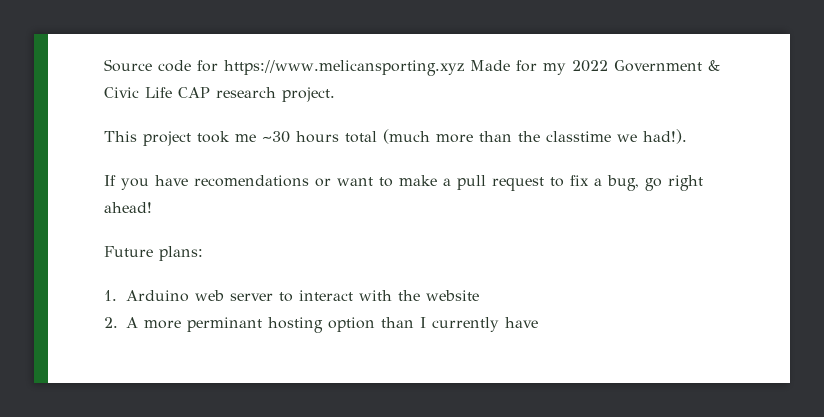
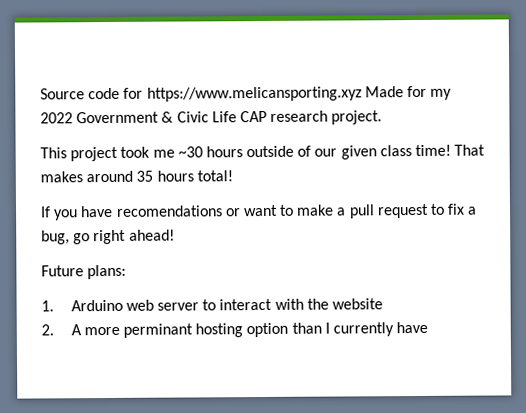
- This project took me ~30 hours total (much more than the classtime we had!).
+ This project took me ~30 hours outside of our given class time! That makes around 35 hours total!

